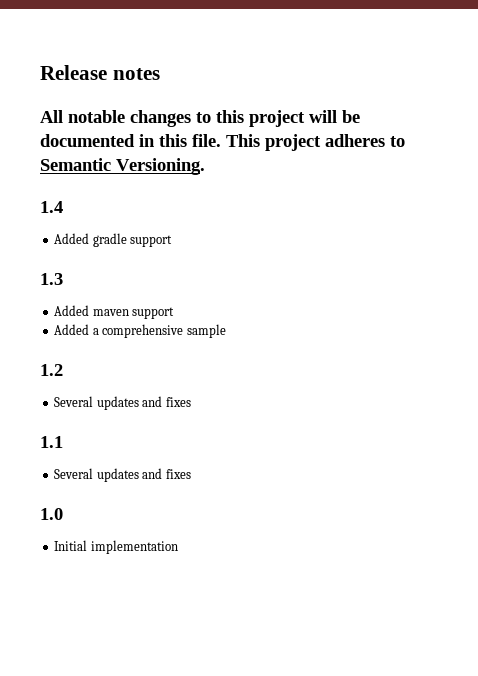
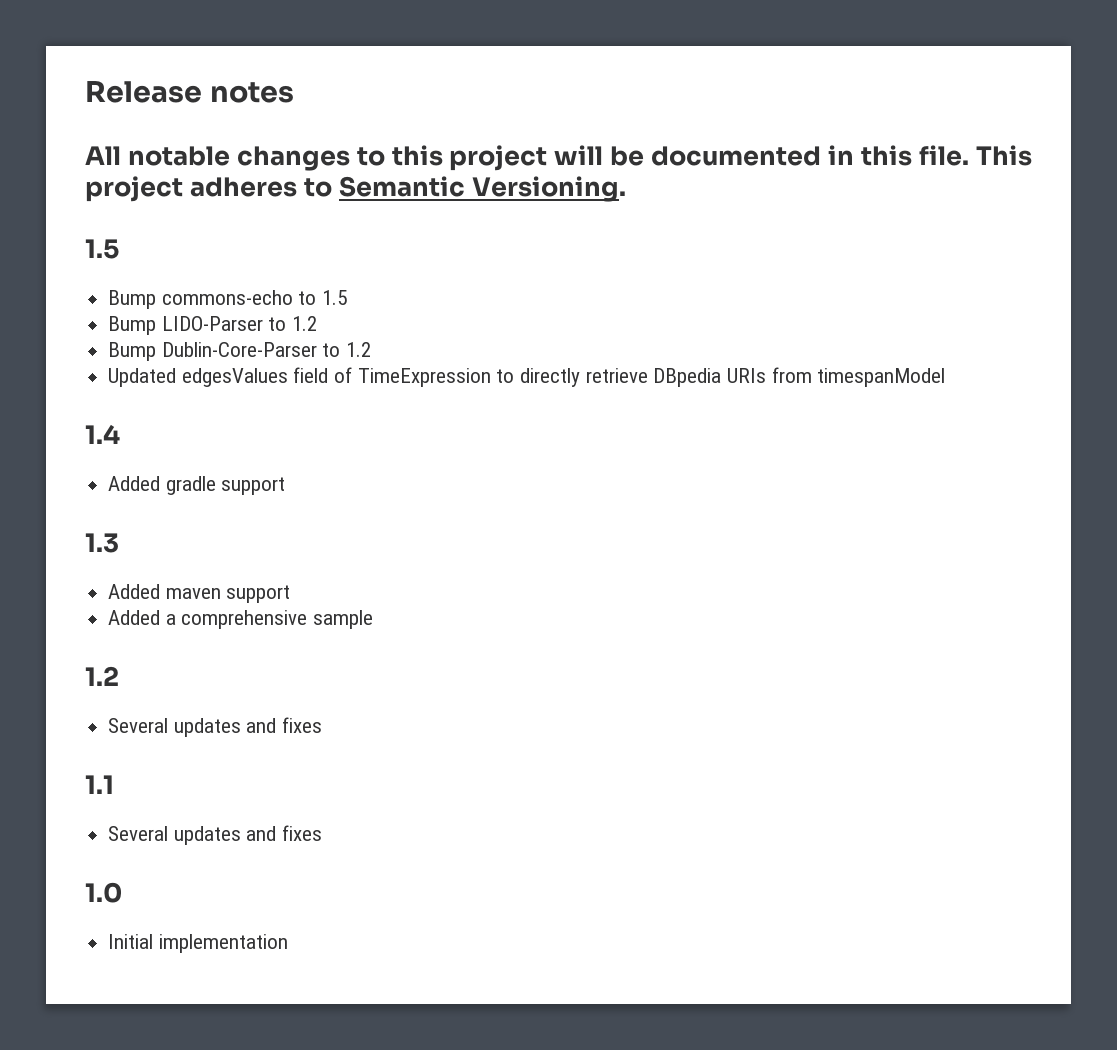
  This project adheres to Semantic Versioning.
+ 1.5
+ Bump commons-echo to 1.5
+ Bump LIDO-Parser to 1.2
+ Bump Dublin-Core-Parser to 1.2
+ Updated edgesValues field of TimeExpression to directly retrieve DBpedia URIs from timespanModel

